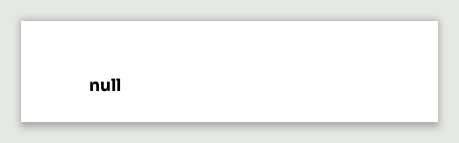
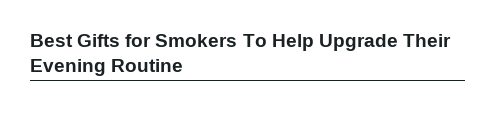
- null
+ Best Gifts for Smokers To Help Upgrade Their Evening Routine

